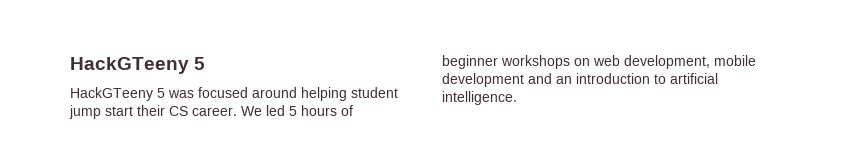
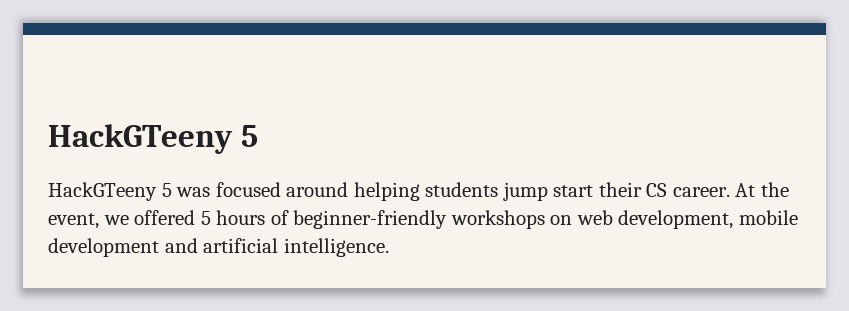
- HackGTeeny 5 was focused around helping student jump start their CS career.
+ HackGTeeny 5 was focused around helping students jump start their CS career.
- We led 5 hours of beginner workshops on web development, mobile development and an introduction to artificial intelligence.
+ At the event, we offered 5 hours of beginner-friendly workshops on web development, mobile development and artificial intelligence.

